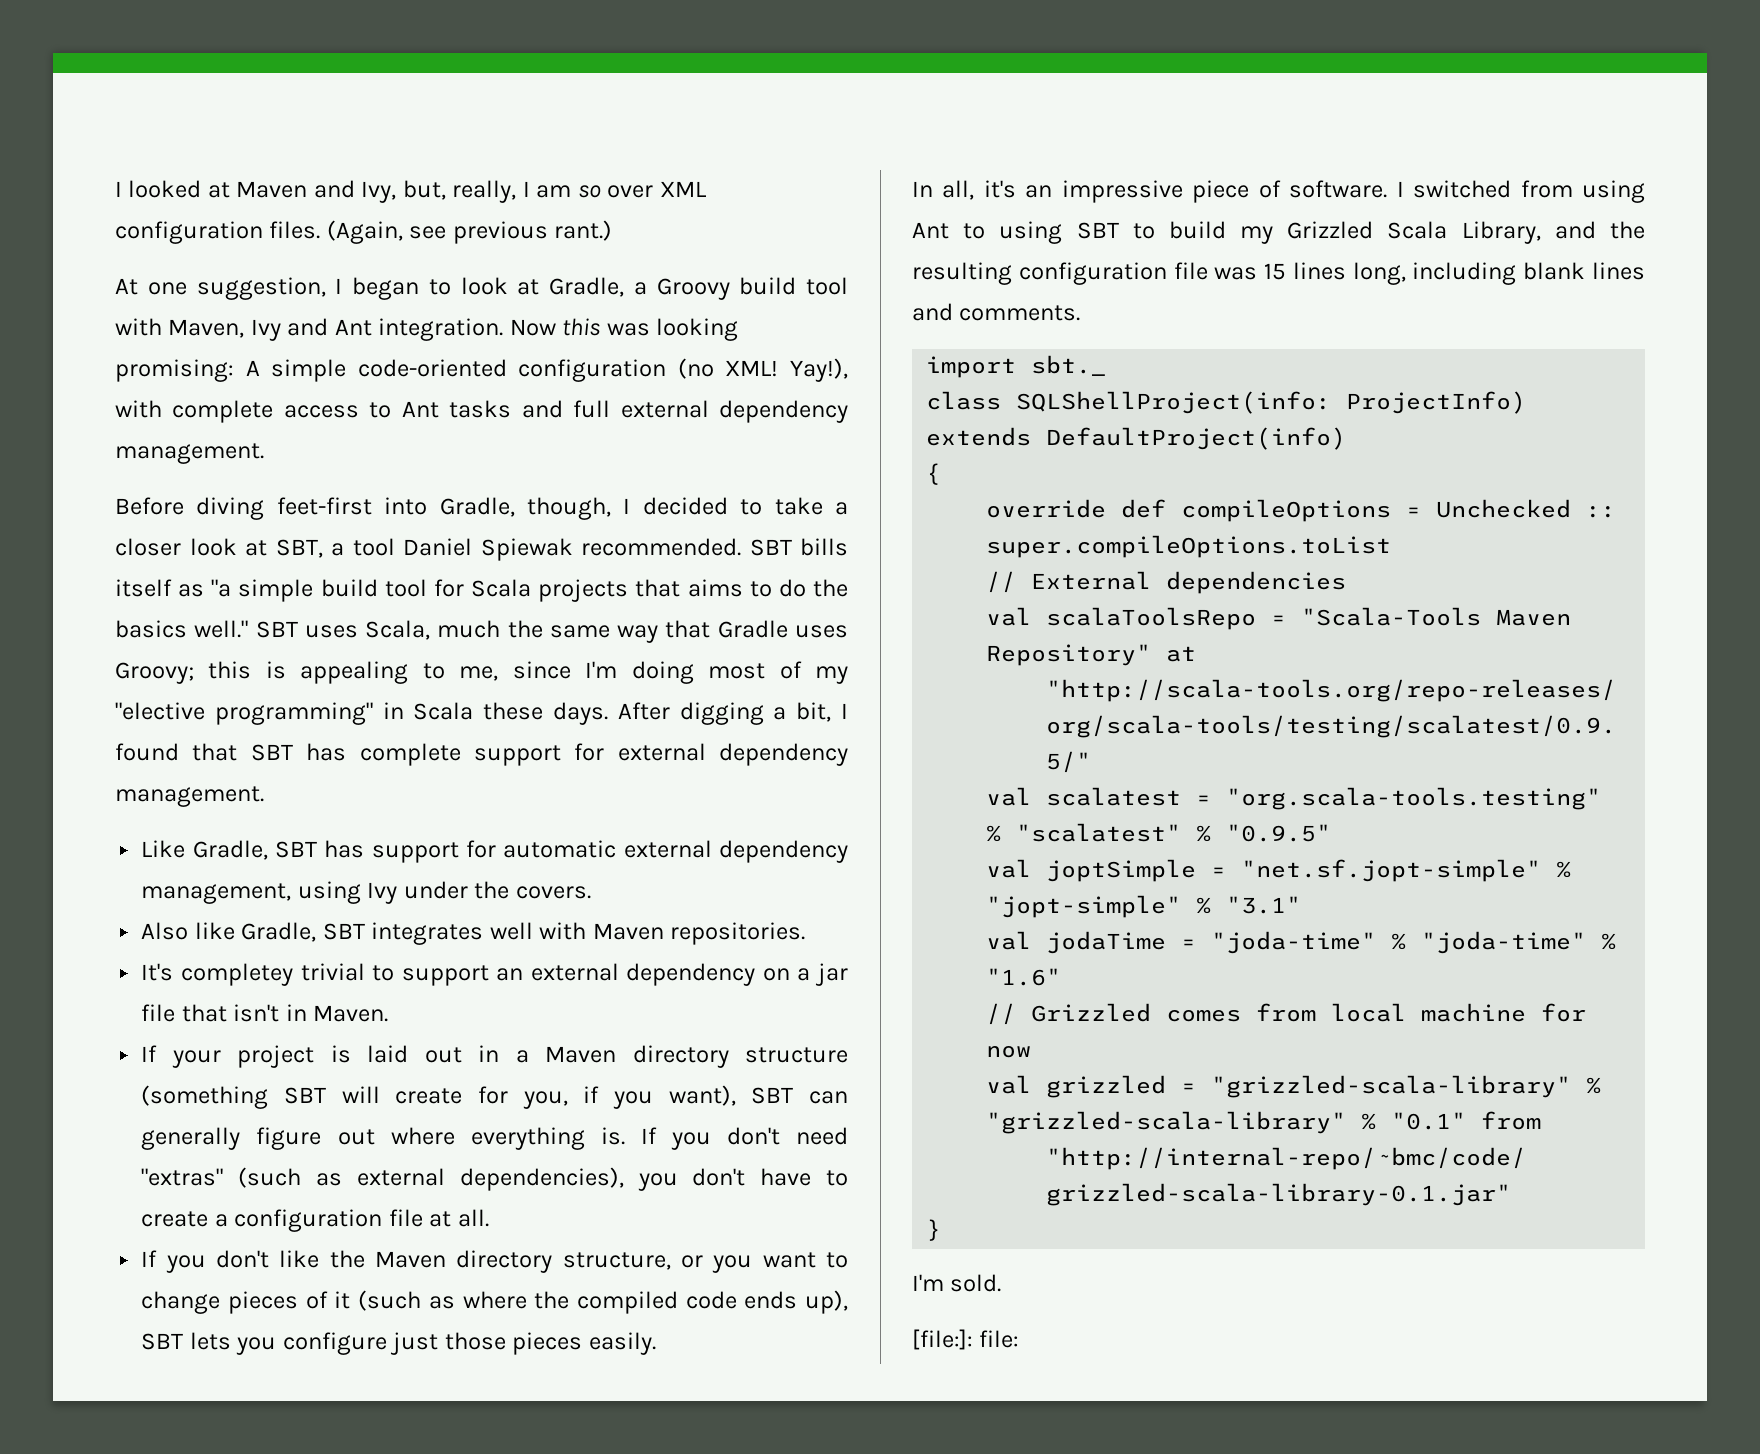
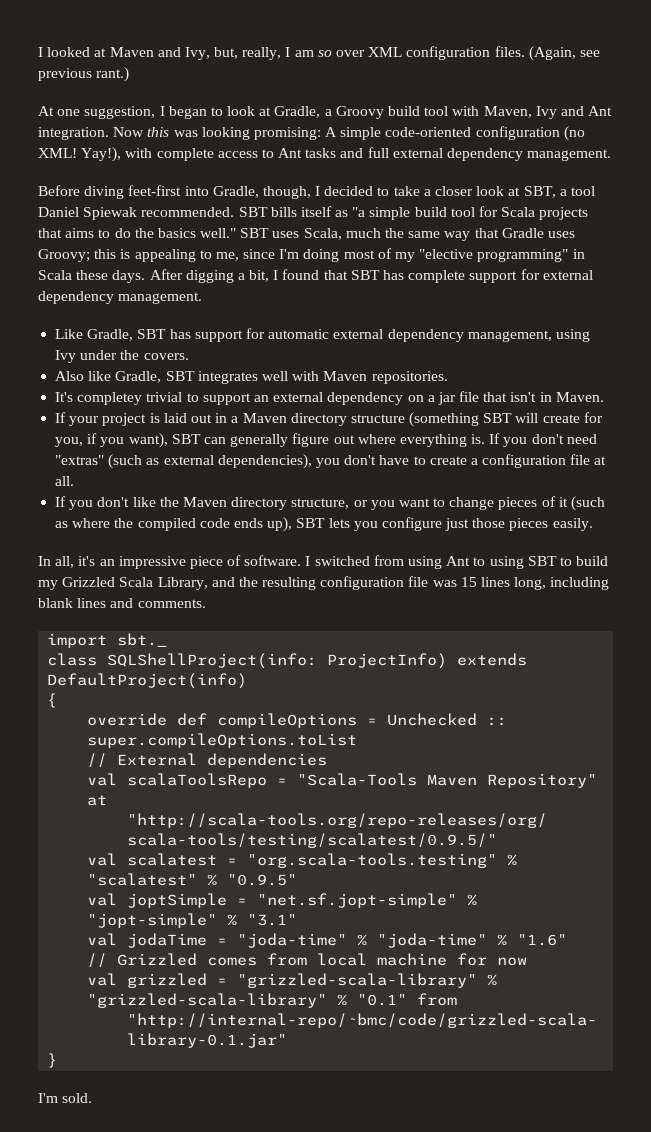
- [file:]: file:

